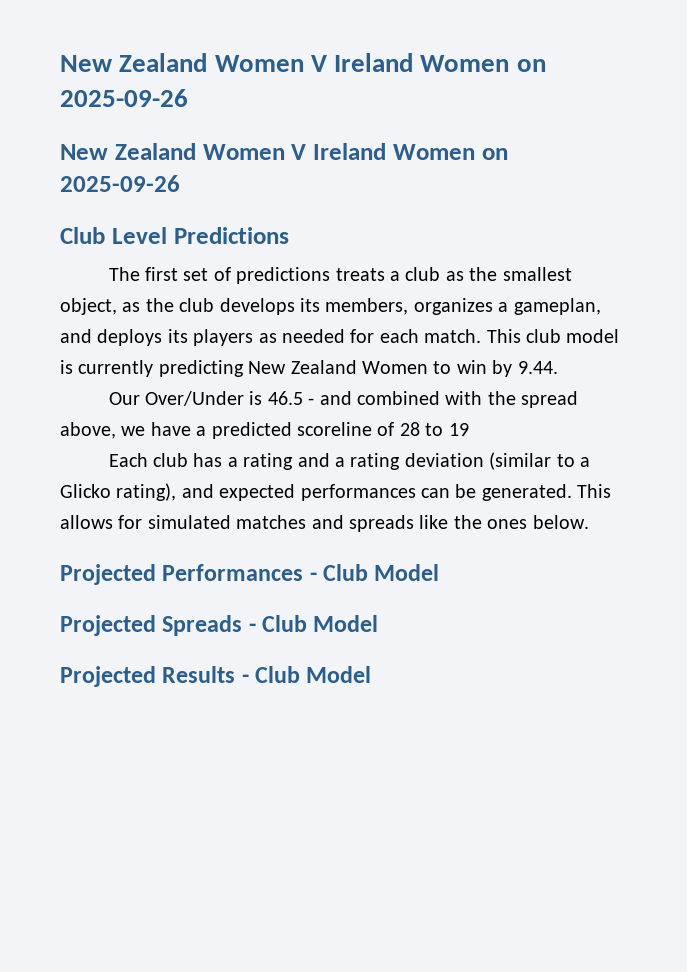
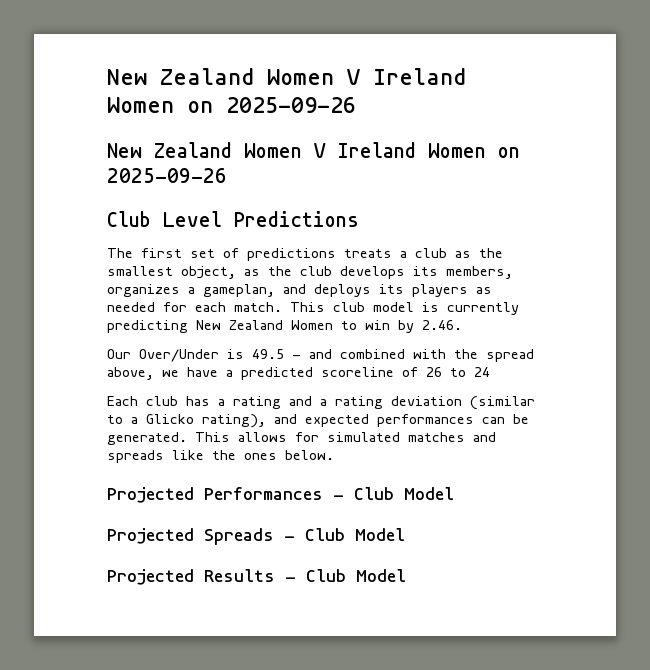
- This club model is currently predicting New Zealand Women to win by 9.44.
+ This club model is currently predicting New Zealand Women to win by 2.46.
- Our Over/Under is 46.5 - and combined with the spread above, we have a predicted scoreline of 28 to 19
+ Our Over/Under is 49.5 - and combined with the spread above, we have a predicted scoreline of 26 to 24

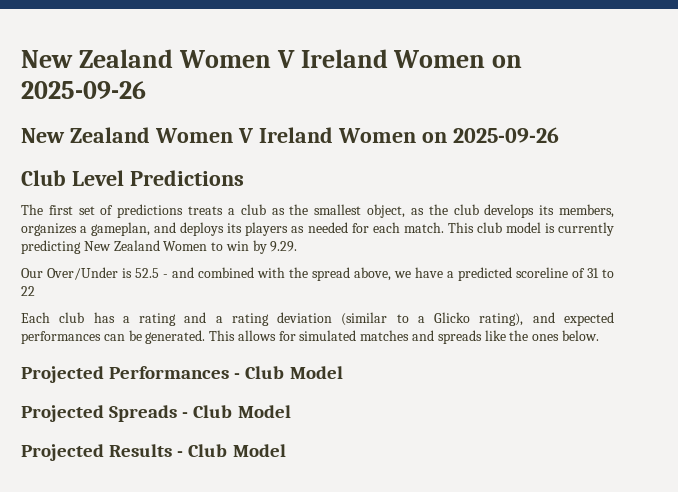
- This club model is currently predicting New Zealand Women to win by 2.46.
+ This club model is currently predicting New Zealand Women to win by 9.29.
- Our Over/Under is 49.5 - and combined with the spread above, we have a predicted scoreline of 26 to 24
+ Our Over/Under is 52.5 - and combined with the spread above, we have a predicted scoreline of 31 to 22

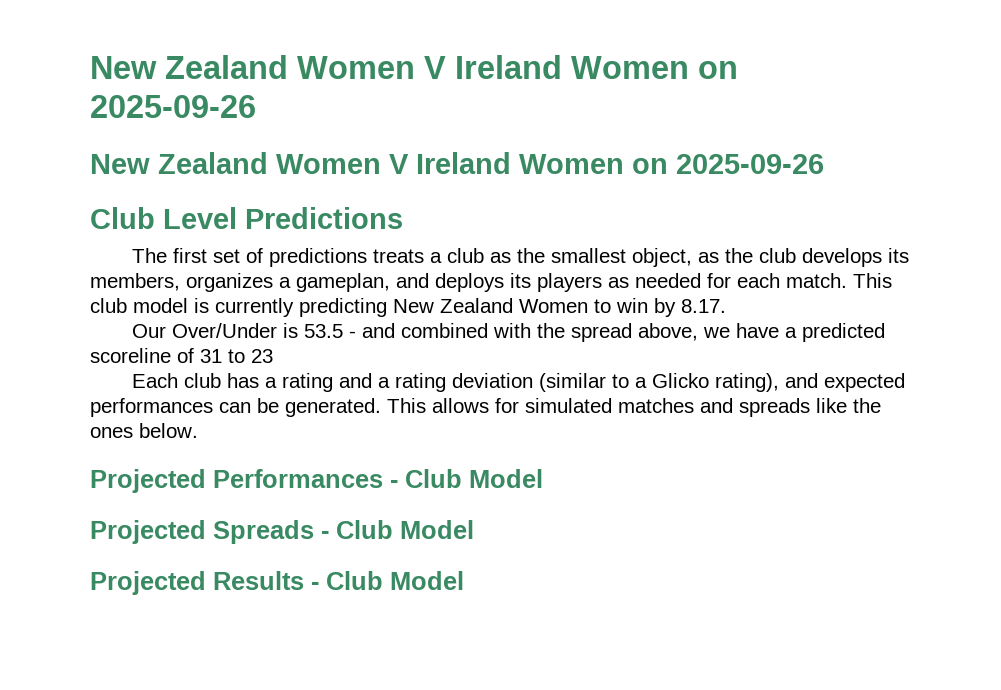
- This club model is currently predicting New Zealand Women to win by 9.29.
+ This club model is currently predicting New Zealand Women to win by 8.17.
- Our Over/Under is 52.5 - and combined with the spread above, we have a predicted scoreline of 31 to 22
+ Our Over/Under is 53.5 - and combined with the spread above, we have a predicted scoreline of 31 to 23

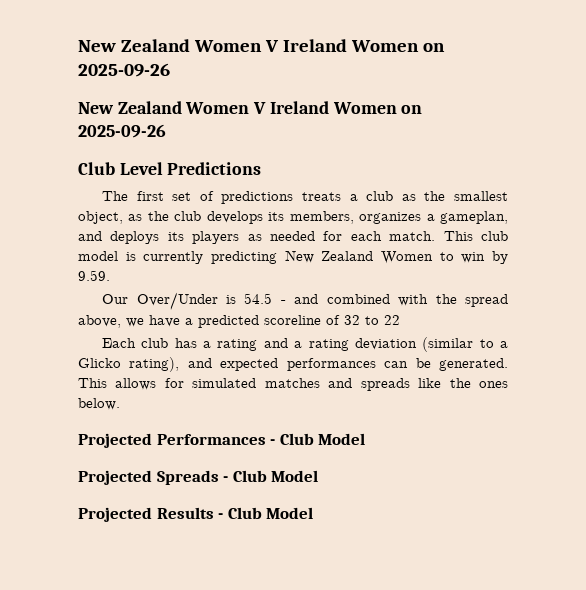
- This club model is currently predicting New Zealand Women to win by 8.17.
+ This club model is currently predicting New Zealand Women to win by 9.59.
- Our Over/Under is 53.5 - and combined with the spread above, we have a predicted scoreline of 31 to 23
+ Our Over/Under is 54.5 - and combined with the spread above, we have a predicted scoreline of 32 to 22

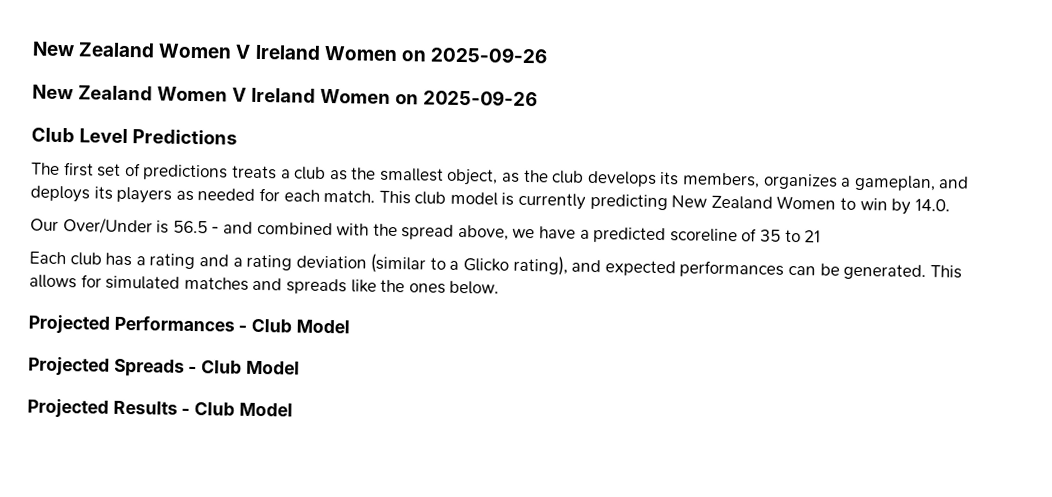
- This club model is currently predicting New Zealand Women to win by 9.59.
+ This club model is currently predicting New Zealand Women to win by 14.0.
- Our Over/Under is 54.5 - and combined with the spread above, we have a predicted scoreline of 32 to 22
+ Our Over/Under is 56.5 - and combined with the spread above, we have a predicted scoreline of 35 to 21

